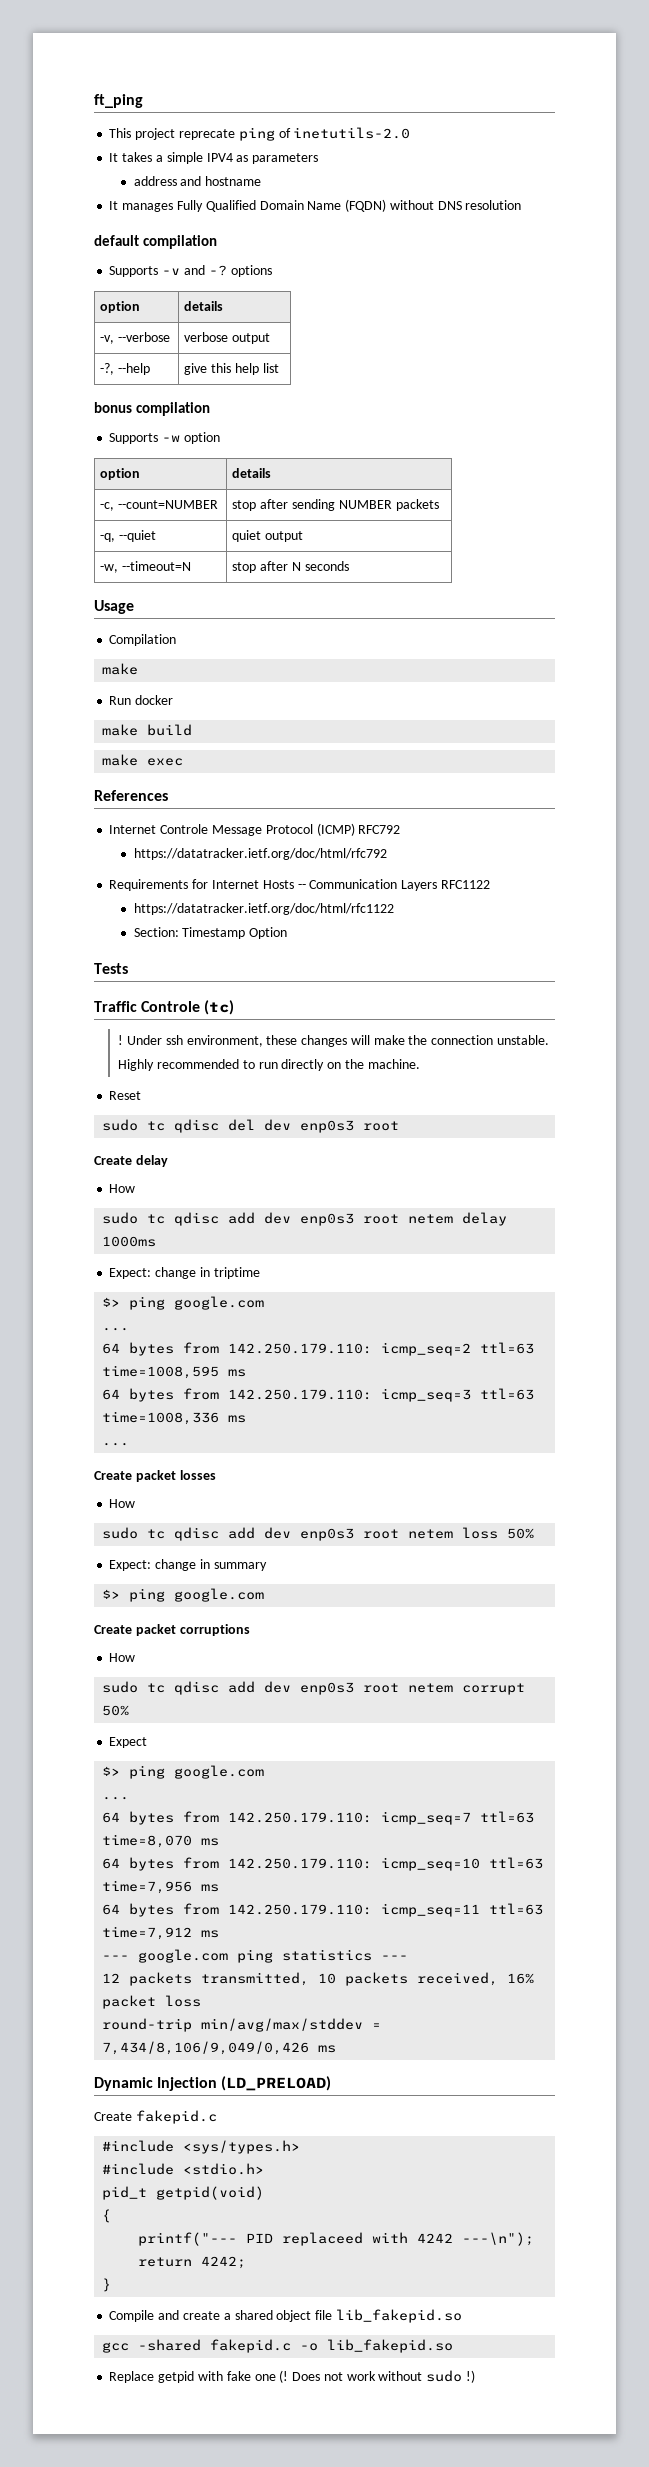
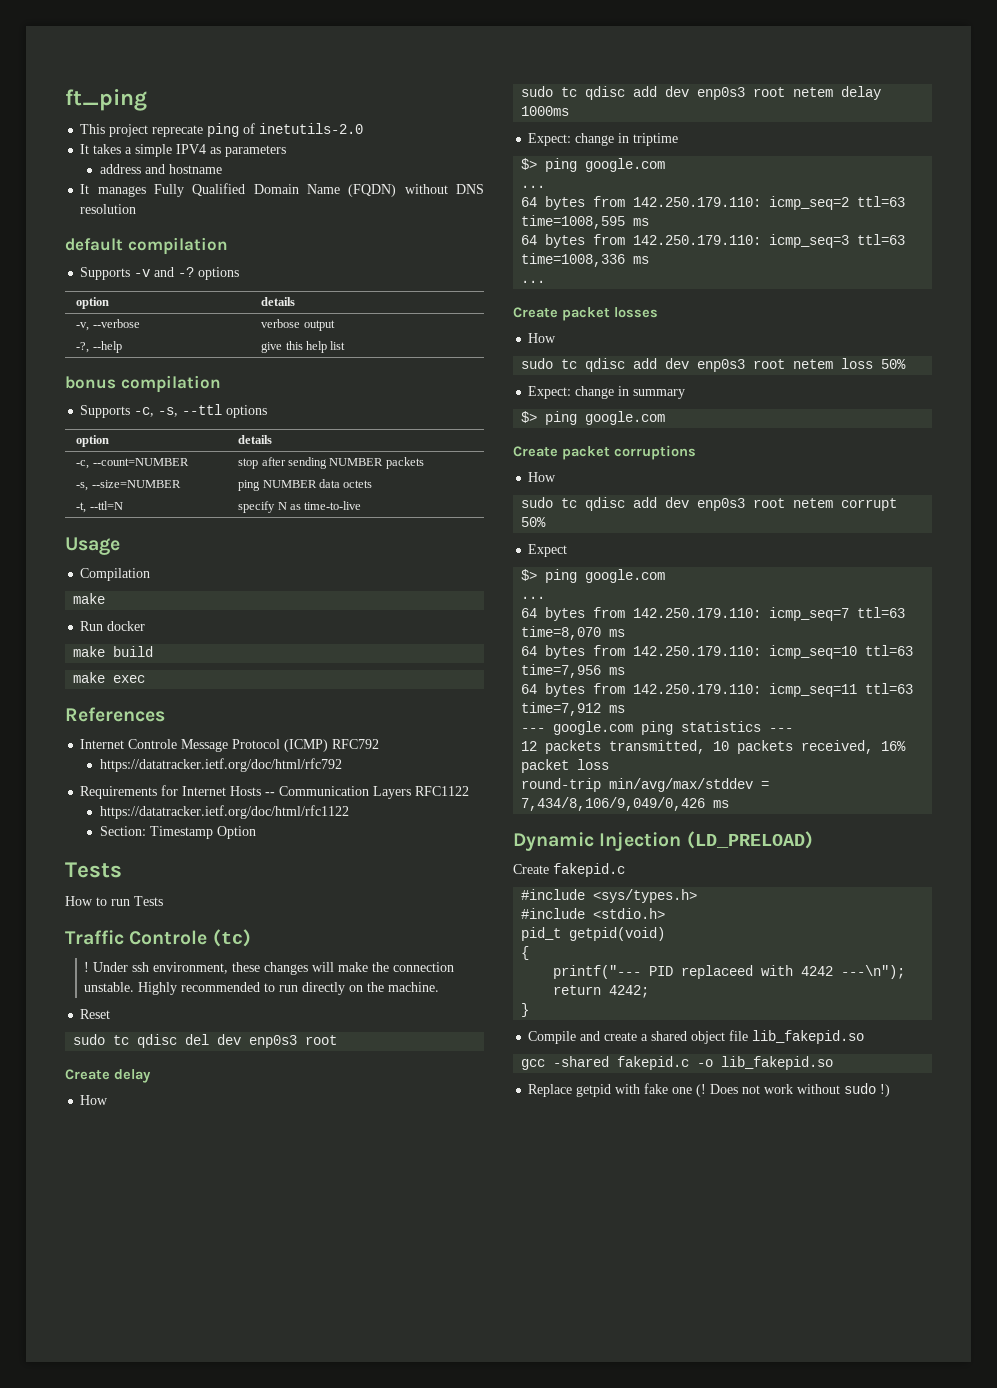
- Supports -w option
+ Supports -c, -s, --ttl options
- -q, --quiet | quiet output
- -w, --timeout=N | stop after N seconds
+ -s, --size=NUMBER | ping NUMBER data octets
+ -t, --ttl=N | specify N as time-to-live
+ How to run Tests

